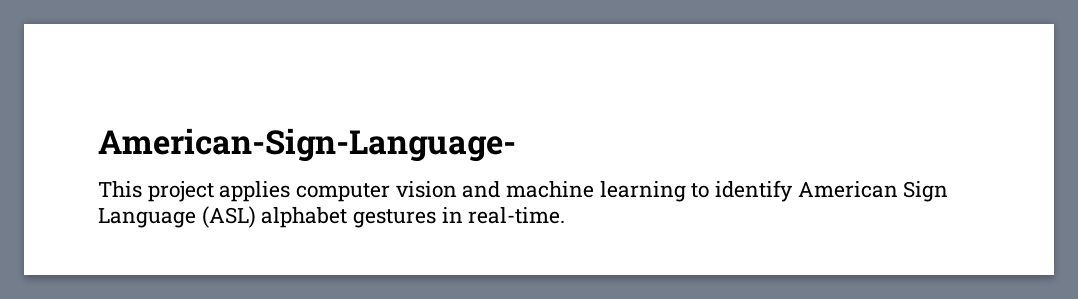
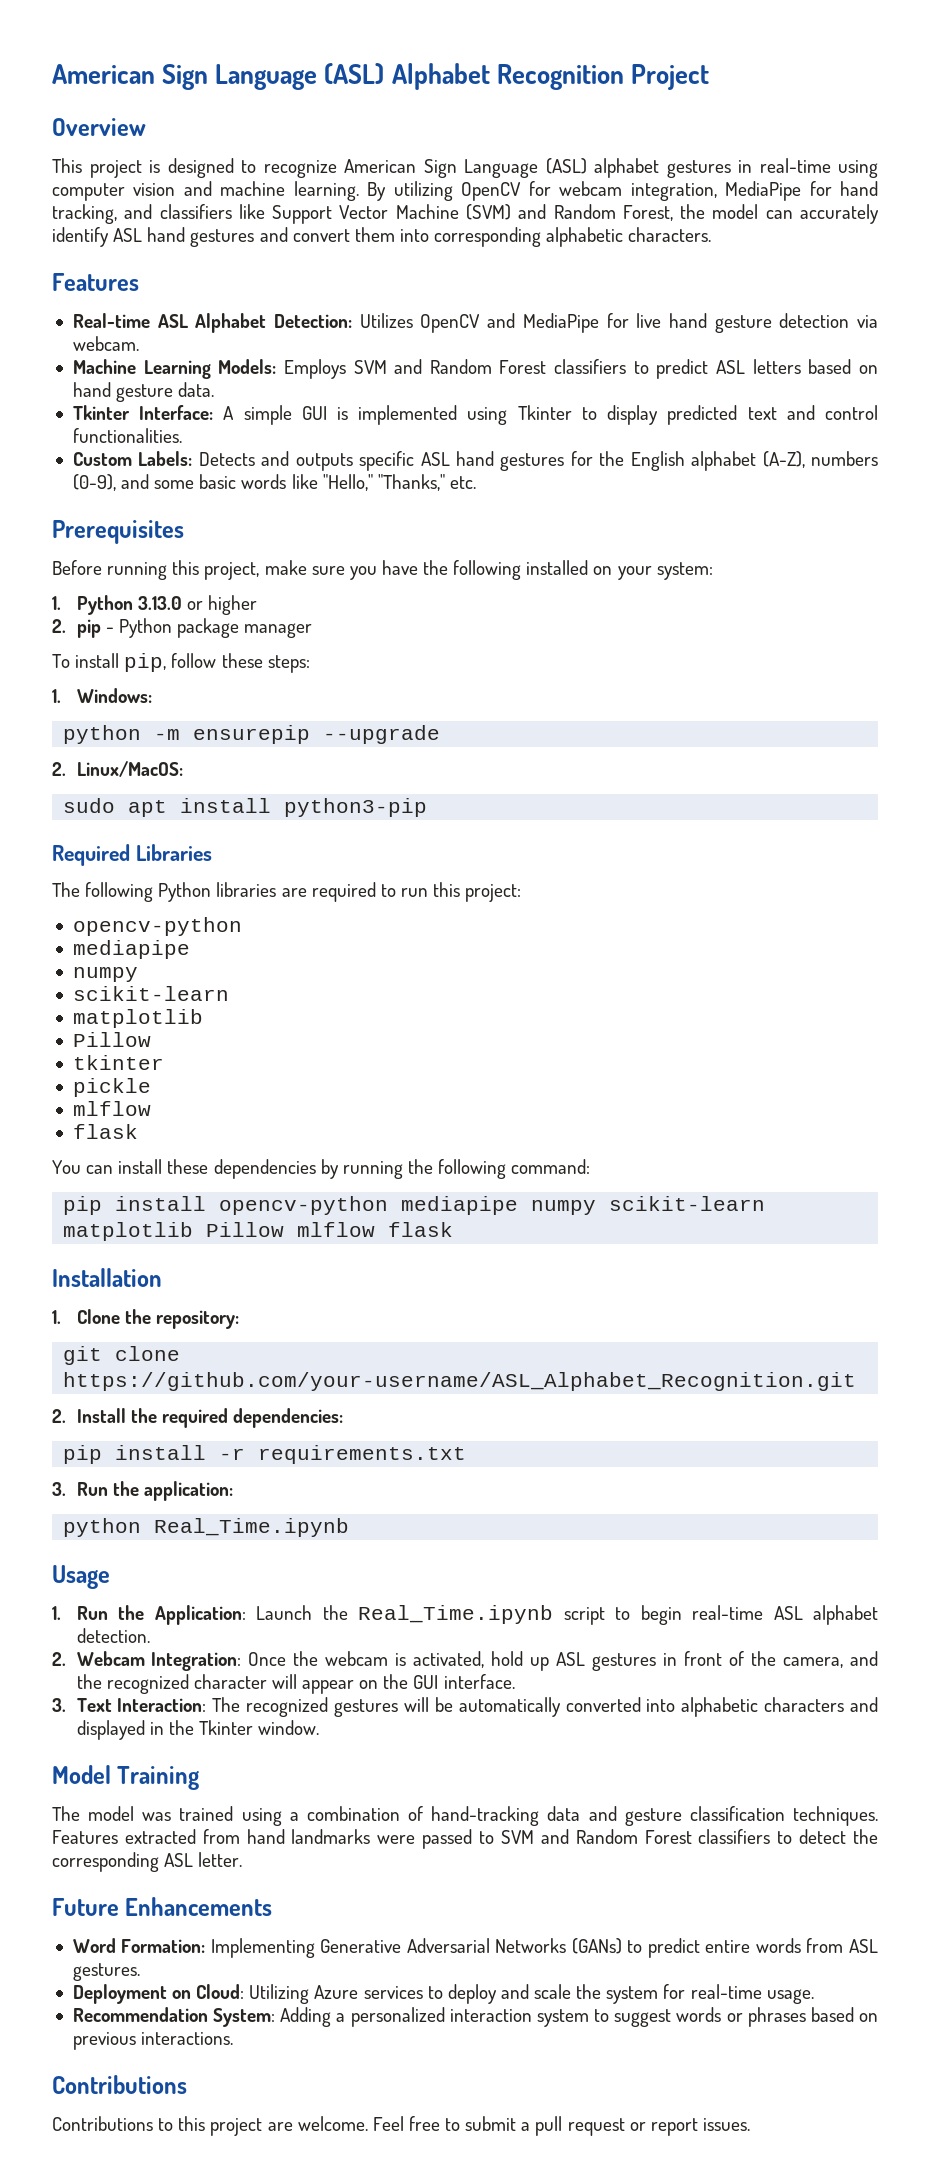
- American-Sign-Language-
- This project applies computer vision and machine learning to identify American Sign Language (ASL) alphabet gestures in real-time.
+ American Sign Language (ASL) Alphabet Recognition Project
+ Overview
+ This project is designed to recognize American Sign Language (ASL) alphabet gestures in real-time using computer vision and machine learning. By utilizing OpenCV for webcam integration, MediaPipe for hand tracking, and classifiers like Support Vector Machine (SVM) and Random Forest, the model can accurately identify ASL hand gestures and convert them into corresponding alphabetic characters.
+ Features
+ Real-time ASL Alphabet Detection: Utilizes OpenCV and MediaPipe for live hand gesture detection via webcam.
+ Machine Learning Models: Employs SVM and Random Forest classifiers to predict ASL letters based on hand gesture data.
+ Tkinter Interface: A simple GUI is implemented using Tkinter to display predicted text and control functionalities.
+ Custom Labels: Detects and outputs specific ASL hand gestures for the English alphabet (A-Z), numbers (0-9), and some basic words like "Hello," "Thanks," etc.
+ Prerequisites
+ Before running this project, make sure you have the following installed on your system:
+ 1. Python 3.13.0 or higher
+ 2. pip - Python package manager
+ To install pip, follow these steps:
+ 1. Windows:
+ python -m ensurepip --upgrade
+ 2. Linux/MacOS:
+ sudo apt install python3-pip
+ Required Libraries
+ The following Python libraries are required to run this project:
+ opencv-python
+ mediapipe
+ numpy
+ scikit-learn
+ matplotlib
+ Pillow
+ tkinter
+ pickle
+ mlflow
+ flask
+ You can install these dependencies by running the following command:
+ pip install opencv-python mediapipe numpy scikit-learn matplotlib Pillow mlflow flask
+ Installation
+ 1. Clone the repository:
+ git clone https://github.com/your-username/ASL_Alphabet_Recognition.git
+ 2. Install the required dependencies:
+ pip install -r requirements.txt
+ 3. Run the application:
+ python Real_Time.ipynb
+ Usage
+ 1. Run the Application: Launch the Real_Time.ipynb script to begin real-time ASL alphabet detection.
+ 2. Webcam Integration: Once the webcam is activated, hold up ASL gestures in front of the camera, and the recognized character will appear on the GUI interface.
+ 3. Text Interaction: The recognized gestures will be automatically converted into alphabetic characters and displayed in the Tkinter window.
+ Model Training
+ The model was trained using a combination of hand-tracking data and gesture classification techniques. Features extracted from hand landmarks were passed to SVM and Random Forest classifiers to detect the corresponding ASL letter.
+ Future Enhancements
+ Word Formation: Implementing Generative Adversarial Networks (GANs) to predict entire words from ASL gestures.
+ Deployment on Cloud: Utilizing Azure services to deploy and scale the system for real-time usage.
+ Recommendation System: Adding a personalized interaction system to suggest words or phrases based on previous interactions.
+ Contributions
+ Contributions to this project are welcome. Feel free to submit a pull request or report issues.

